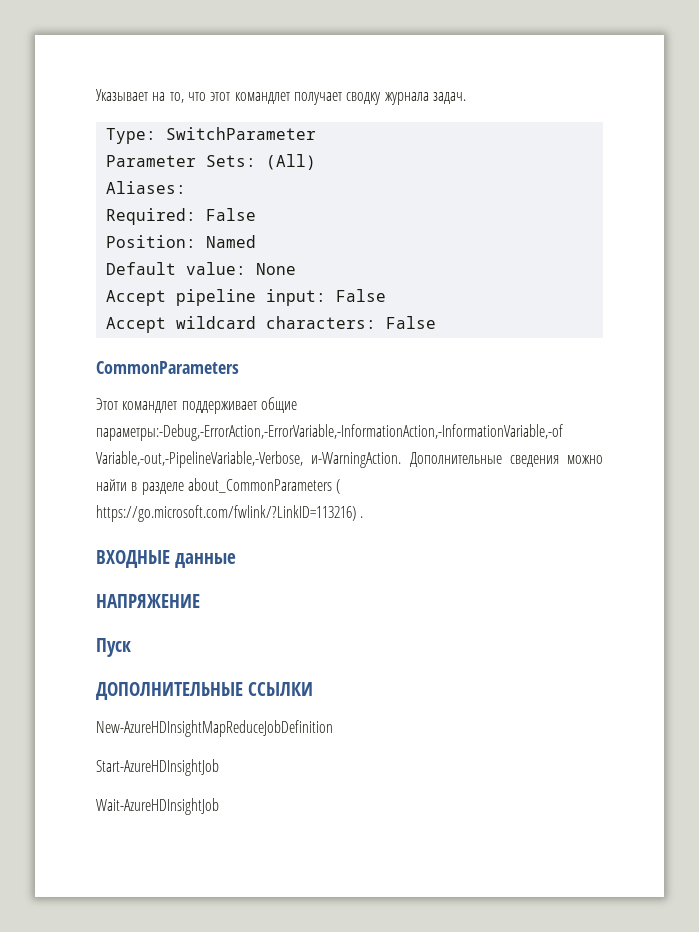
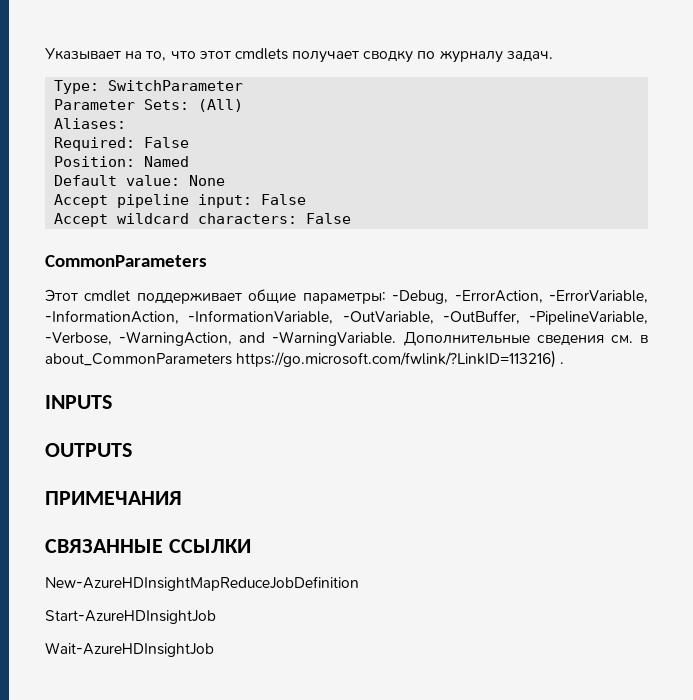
- Указывает на то, что этот командлет получает сводку журнала задач.
+ Указывает на то, что этот cmdlets получает сводку по журналу задач.
- Этот командлет поддерживает общие параметры:-Debug,-ErrorAction,-ErrorVariable,-InformationAction,-InformationVariable,-of Variable,-out,-PipelineVariable,-Verbose, и-WarningAction. Дополнительные сведения можно найти в разделе about_CommonParameters ( https://go.microsoft.com/fwlink/?LinkID=113216) .
- ВХОДНЫЕ данные
- НАПРЯЖЕНИЕ
- Пуск
- ДОПОЛНИТЕЛЬНЫЕ ССЫЛКИ
+ Этот cmdlet поддерживает общие параметры: -Debug, -ErrorAction, -ErrorVariable, -InformationAction, -InformationVariable, -OutVariable, -OutBuffer, -PipelineVariable, -Verbose, -WarningAction, and -WarningVariable. Дополнительные сведения см. в about_CommonParameters https://go.microsoft.com/fwlink/?LinkID=113216) .
+ INPUTS
+ OUTPUTS
+ ПРИМЕЧАНИЯ
+ СВЯЗАННЫЕ ССЫЛКИ

